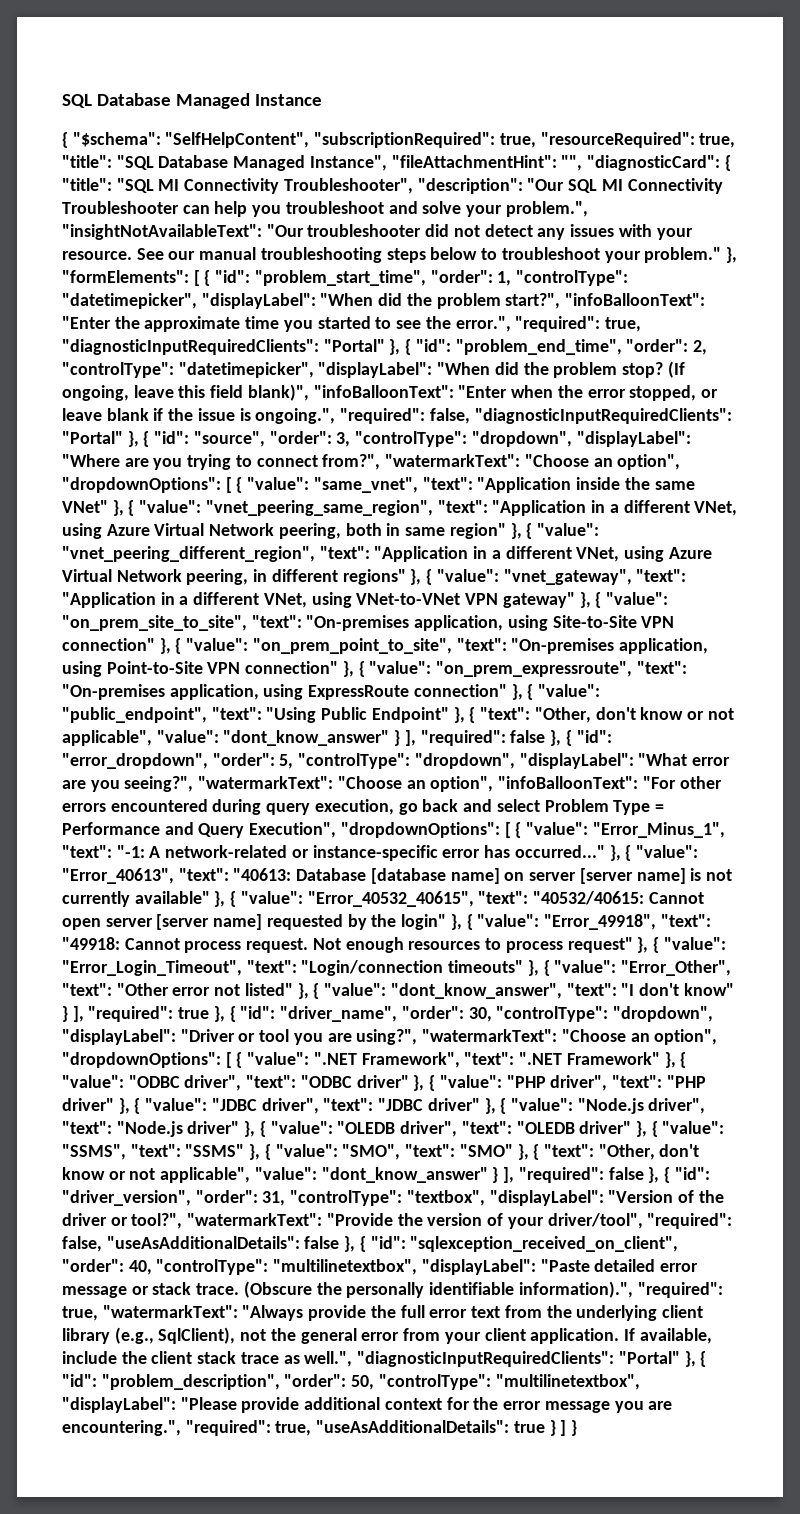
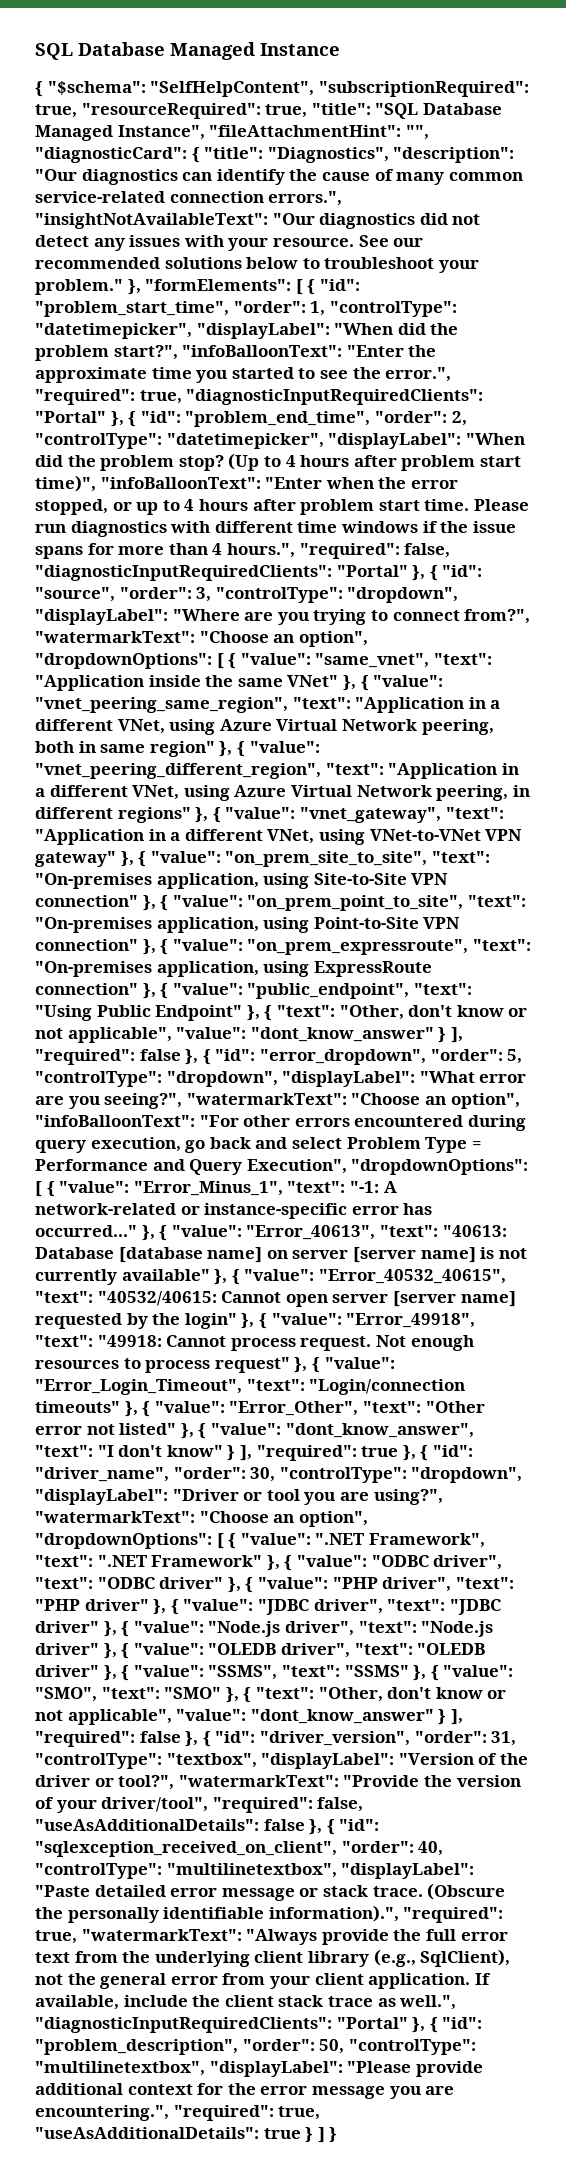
- { "$schema": "SelfHelpContent", "subscriptionRequired": true, "resourceRequired": true, "title": "SQL Database Managed Instance", "fileAttachmentHint": "", "diagnosticCard": { "title": "SQL MI Connectivity Troubleshooter", "description": "Our SQL MI Connectivity Troubleshooter can help you troubleshoot and solve your problem.", "insightNotAvailableText": "Our troubleshooter did not detect any issues with your resource.
+ { "$schema": "SelfHelpContent", "subscriptionRequired": true, "resourceRequired": true, "title": "SQL Database Managed Instance", "fileAttachmentHint": "", "diagnosticCard": { "title": "Diagnostics", "description": "Our diagnostics can identify the cause of many common service-related connection errors.", "insightNotAvailableText": "Our diagnostics did not detect any issues with your resource.
- See our manual troubleshooting steps below to troubleshoot your problem."
+ See our recommended solutions below to troubleshoot your problem."
- (If ongoing, leave this field blank)", "infoBalloonText":
+ (Up to 4 hours after problem start time)", "infoBalloonText":
- "Enter when the error stopped, or leave blank if the issue is ongoing.", "required":
+ "Enter when the error stopped, or up to 4 hours after problem start time. Please run diagnostics with different time windows if the issue spans for more than 4 hours.", "required":

